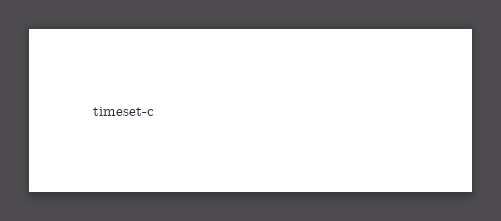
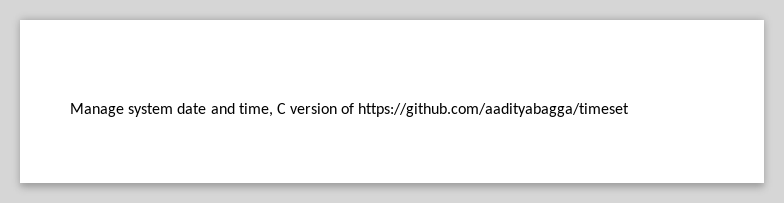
- timeset-c
+ Manage system date and time, C version of https://github.com/aadityabagga/timeset

